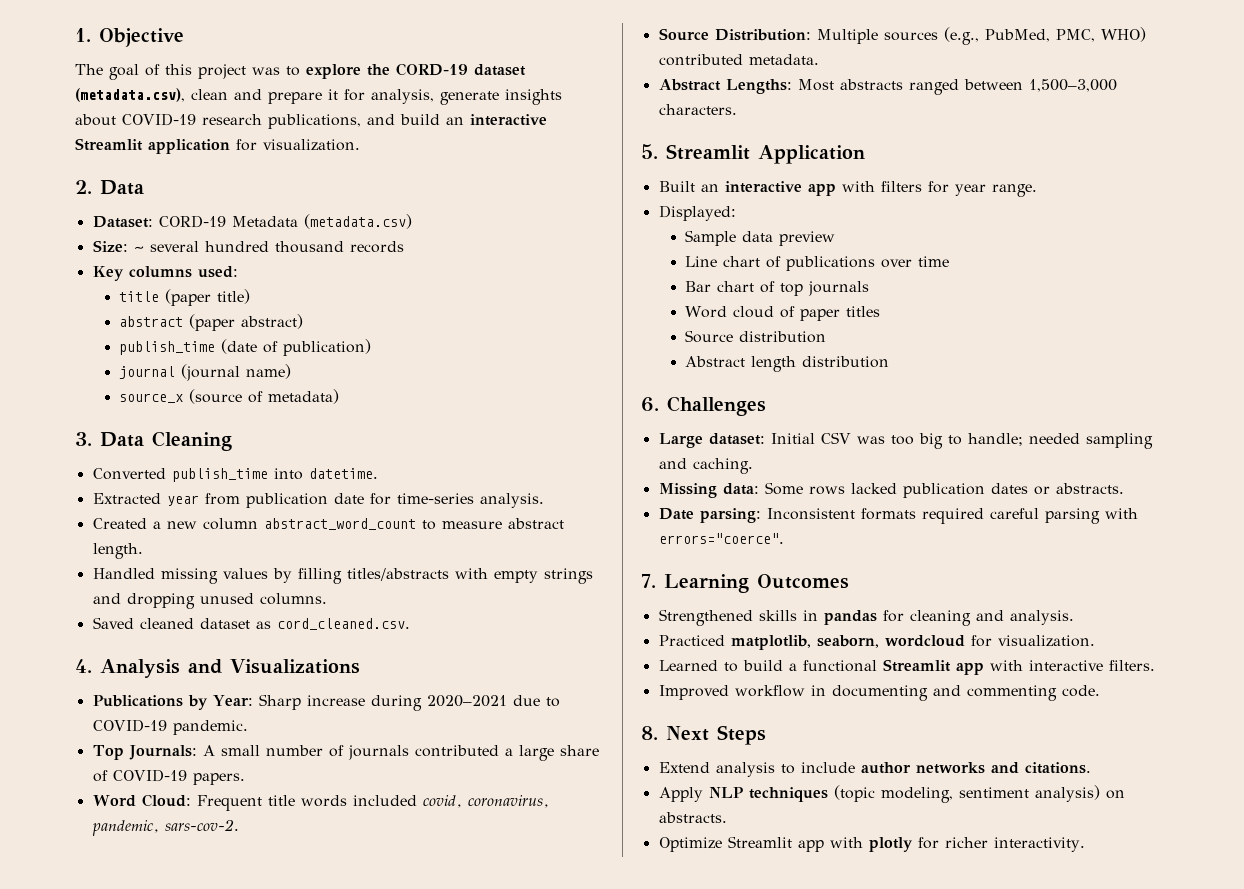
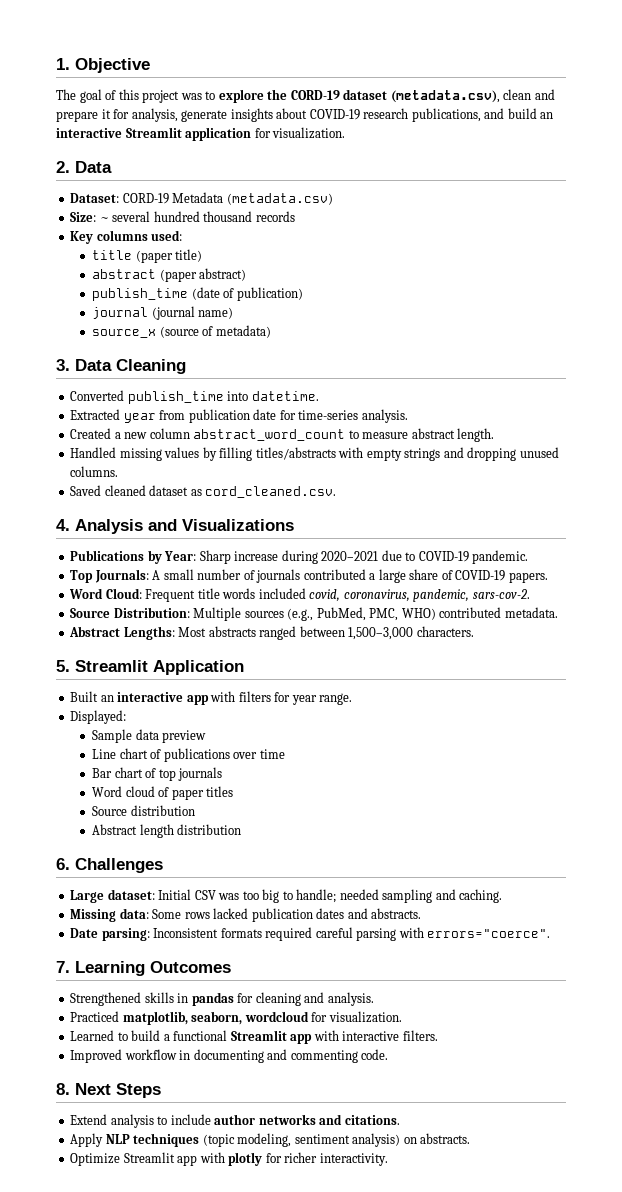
- Missing data: Some rows lacked publication dates or abstracts.
+ Missing data: Some rows lacked publication dates and abstracts.

